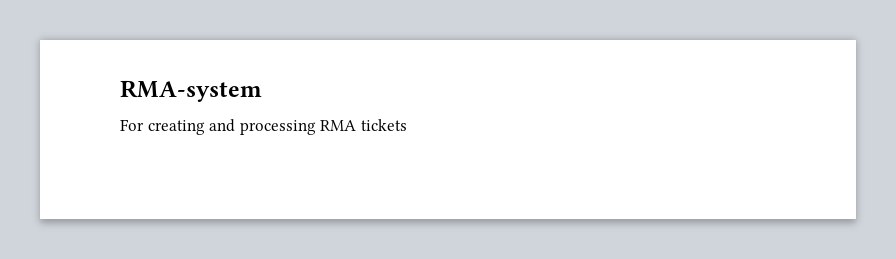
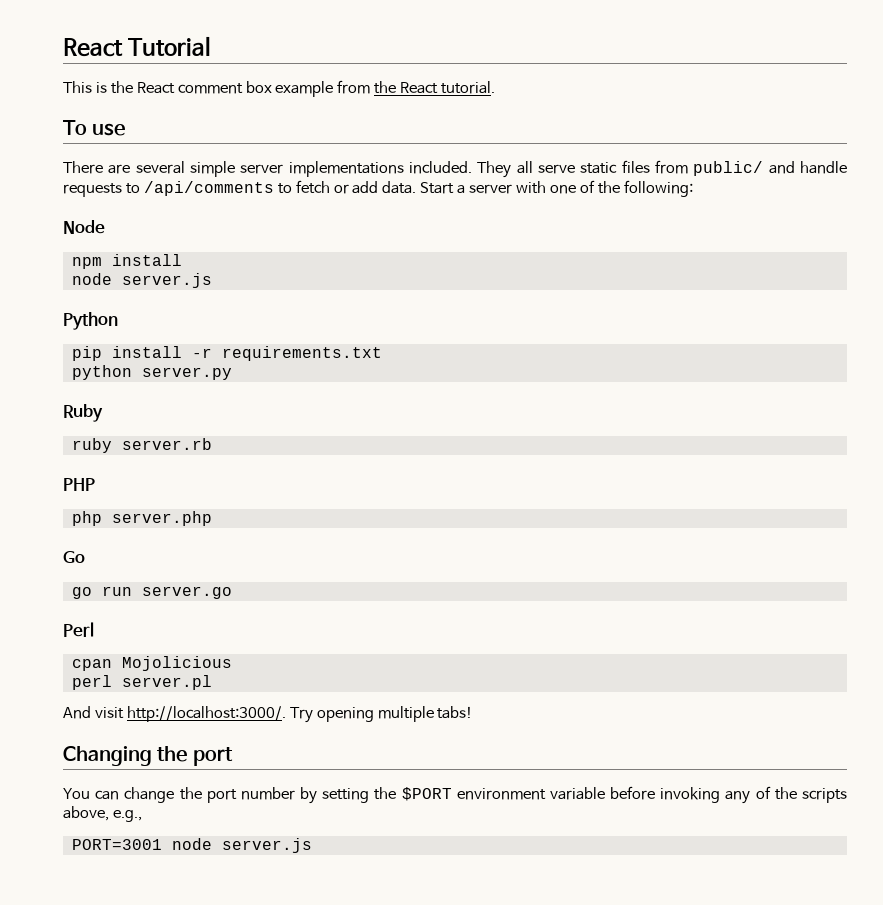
- RMA-system
- For creating and processing RMA tickets
+ React Tutorial
+ This is the React comment box example from the React tutorial.
+ To use
+ There are several simple server implementations included. They all serve static files from public/ and handle requests to /api/comments to fetch or add data. Start a server with one of the following:
+ Node
+ npm install
+ node server.js
+ Python
+ pip install -r requirements.txt
+ python server.py
+ Ruby
+ ruby server.rb
+ PHP
+ php server.php
+ Go
+ go run server.go
+ Perl
+ cpan Mojolicious
+ perl server.pl
+ And visit http://localhost:3000/. Try opening multiple tabs!
+ Changing the port
+ You can change the port number by setting the $PORT environment variable before invoking any of the scripts above, e.g.,
+ PORT=3001 node server.js

